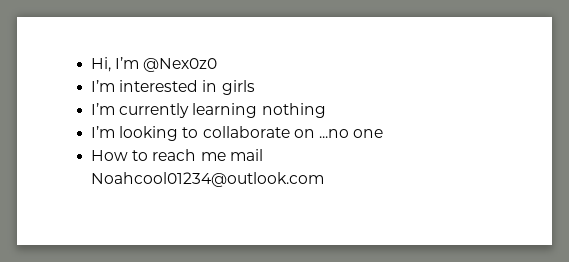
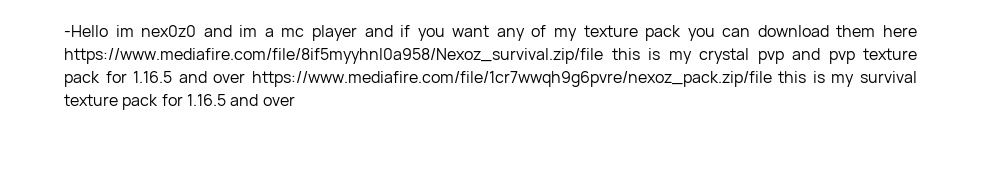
- Hi, I’m @Nex0z0
- I’m interested in girls
- I’m currently learning nothing
- I’m looking to collaborate on ...no one
- How to reach me mail Noahcool01234@outlook.com
+ -Hello im nex0z0 and im a mc player and if you want any of my texture pack you can download them here https://www.mediafire.com/file/8if5myyhnl0a958/Nexoz_survival.zip/file this is my crystal pvp and pvp texture pack for 1.16.5 and over https://www.mediafire.com/file/1cr7wwqh9g6pvre/nexoz_pack.zip/file this is my survival texture pack for 1.16.5 and over

